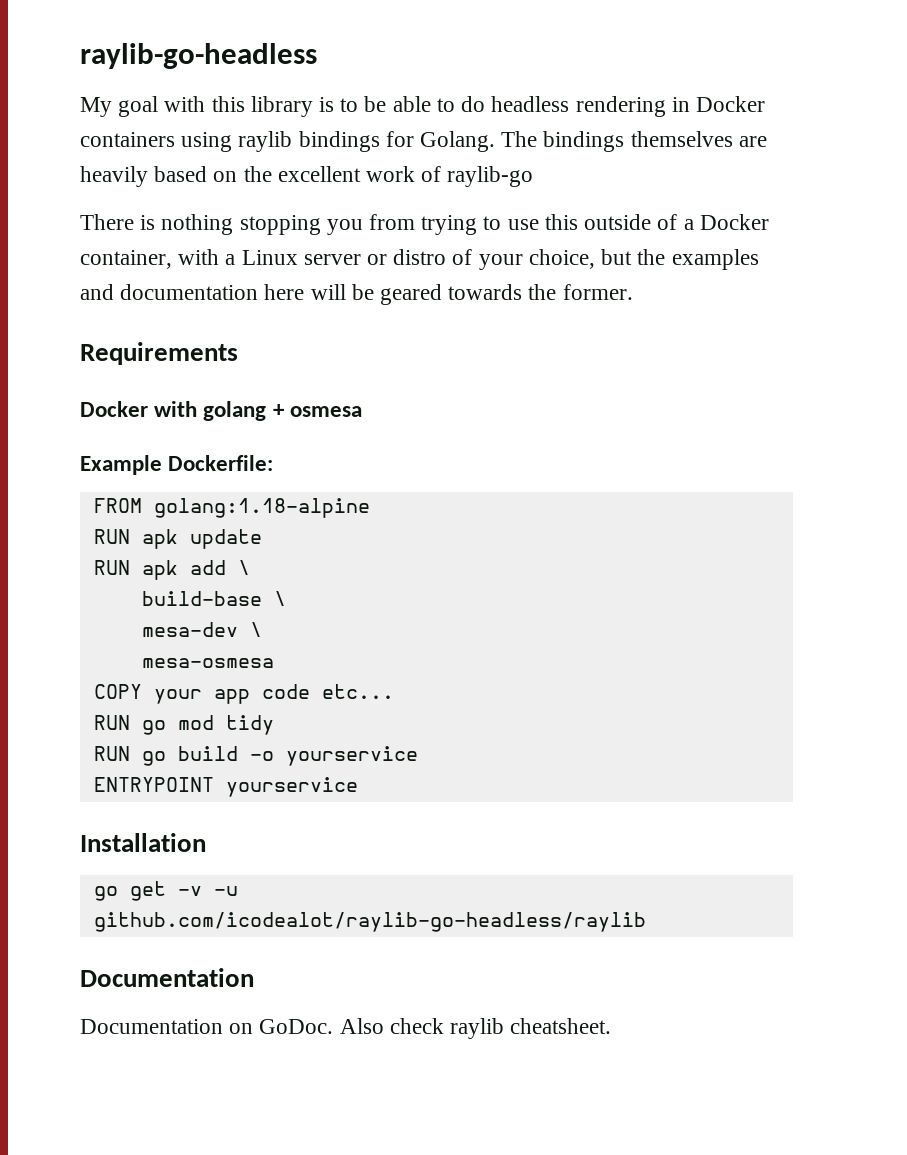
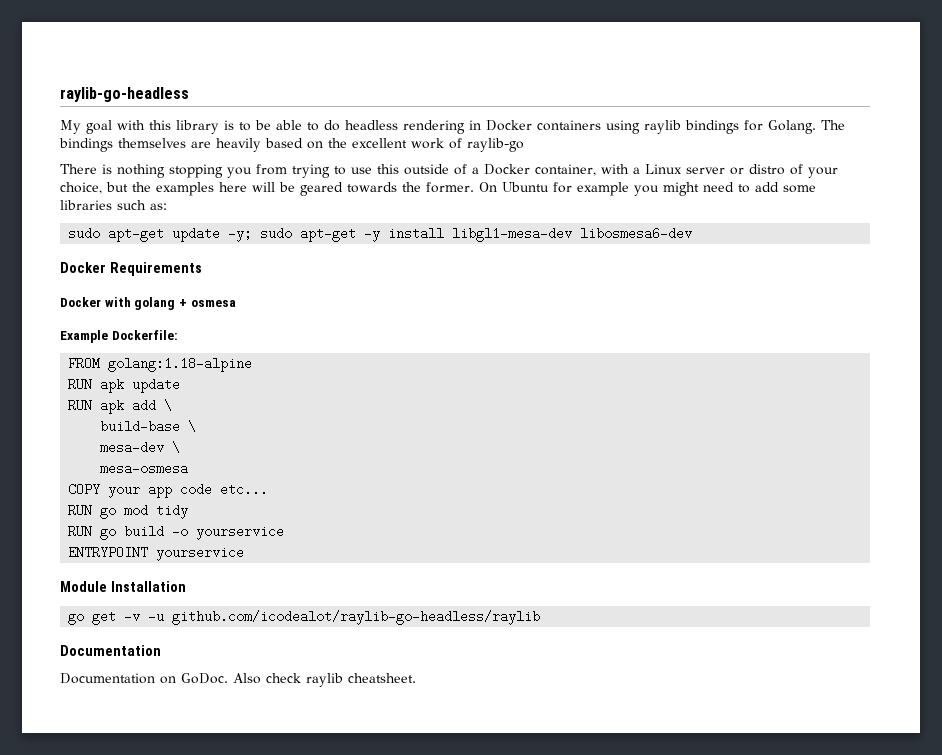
- There is nothing stopping you from trying to use this outside of a Docker container, with a Linux server or distro of your choice, but the examples and documentation here will be geared towards the former.
- Requirements
+ There is nothing stopping you from trying to use this outside of a Docker container, with a Linux server or distro of your choice, but the examples here will be geared towards the former. On Ubuntu for example you might need to add some libraries such as:
+ sudo apt-get update -y; sudo apt-get -y install libgl1-mesa-dev libosmesa6-dev
+ Docker Requirements
- Installation
+ Module Installation

